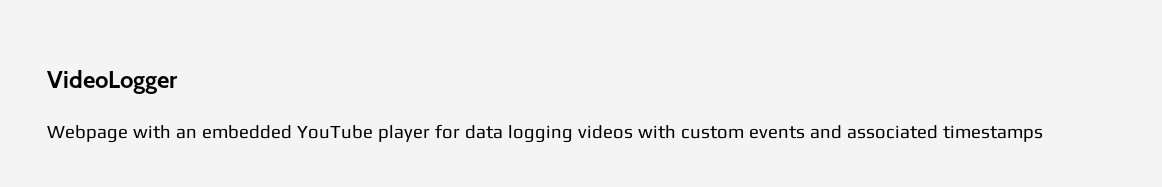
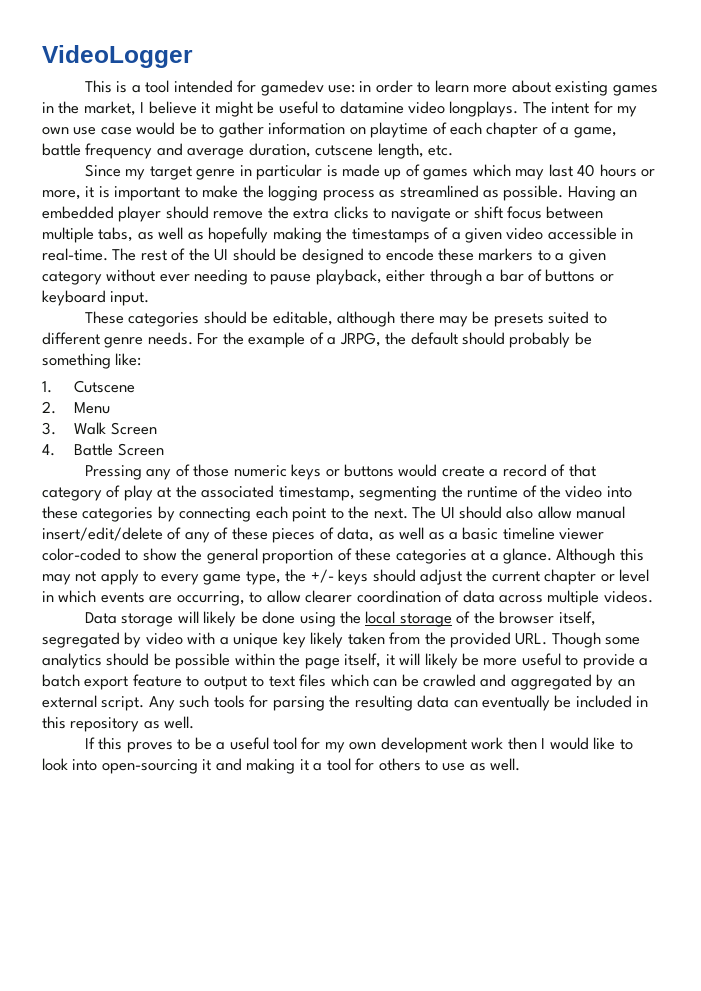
- Webpage with an embedded YouTube player for data logging videos with custom events and associated timestamps
+ This is a tool intended for gamedev use: in order to learn more about existing games in the market, I believe it might be useful to datamine video longplays. The intent for my own use case would be to gather information on playtime of each chapter of a game, battle frequency and average duration, cutscene length, etc.
+ Since my target genre in particular is made up of games which may last 40 hours or more, it is important to make the logging process as streamlined as possible. Having an embedded player should remove the extra clicks to navigate or shift focus between multiple tabs, as well as hopefully making the timestamps of a given video accessible in real-time. The rest of the UI should be designed to encode these markers to a given category without ever needing to pause playback, either through a bar of buttons or keyboard input.
+ These categories should be editable, although there may be presets suited to different genre needs. For the example of a JRPG, the default should probably be something like:
+ 1. Cutscene
+ 2. Menu
+ 3. Walk Screen
+ 4. Battle Screen
+ Pressing any of those numeric keys or buttons would create a record of that category of play at the associated timestamp, segmenting the runtime of the video into these categories by connecting each point to the next. The UI should also allow manual insert/edit/delete of any of these pieces of data, as well as a basic timeline viewer color-coded to show the general proportion of these categories at a glance. Although this may not apply to every game type, the +/- keys should adjust the current chapter or level in which events are occurring, to allow clearer coordination of data across multiple videos.
+ Data storage will likely be done using the local storage of the browser itself, segregated by video with a unique key likely taken from the provided URL. Though some analytics should be possible within the page itself, it will likely be more useful to provide a batch export feature to output to text files which can be crawled and aggregated by an external script. Any such tools for parsing the resulting data can eventually be included in this repository as well.
+ If this proves to be a useful tool for my own development work then I would like to look into open-sourcing it and making it a tool for others to use as well.

